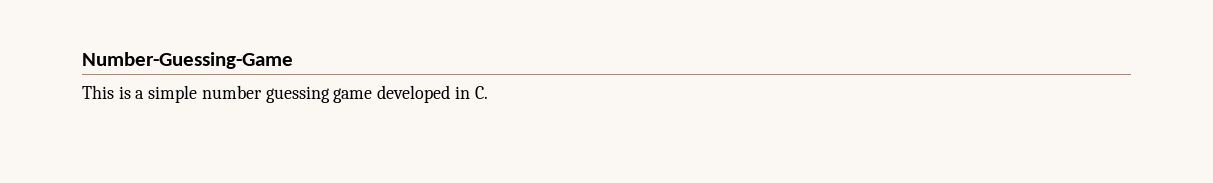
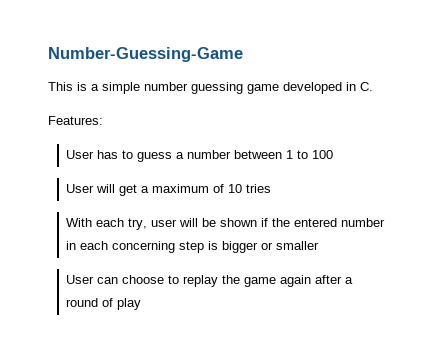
+ Features:
+ User has to guess a number between 1 to 100
+ User will get a maximum of 10 tries
+ With each try, user will be shown if the entered number in each concerning step is bigger or smaller
+ User can choose to replay the game again after a round of play

